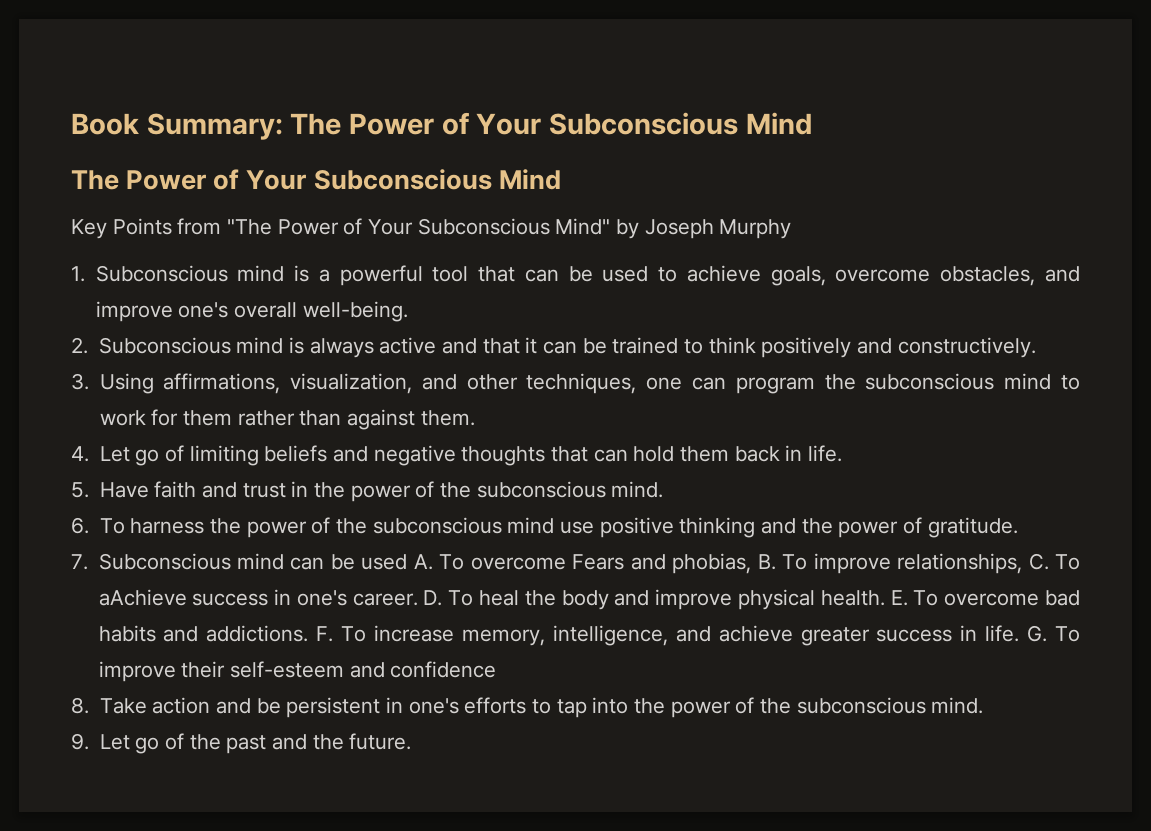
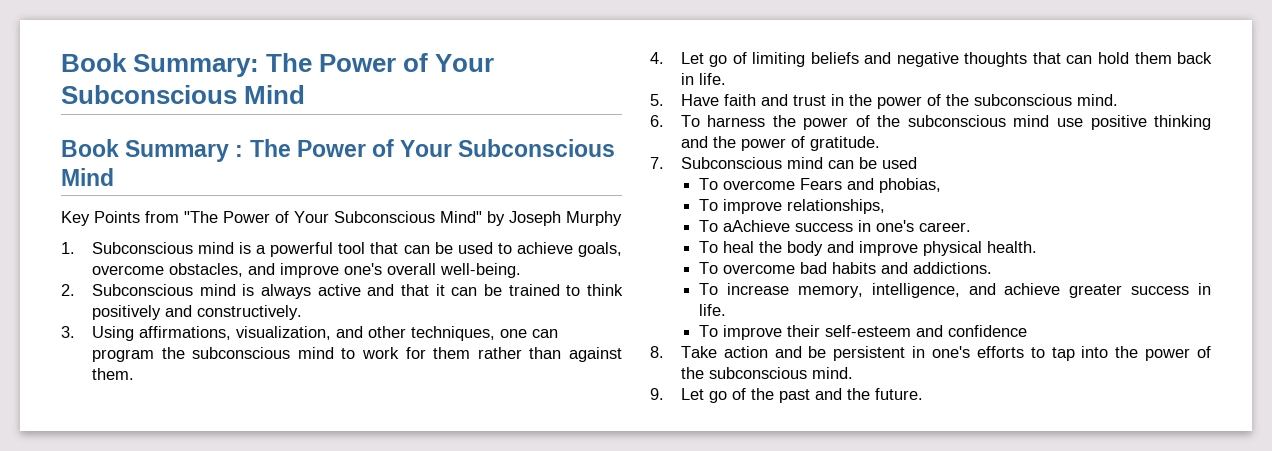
  Book Summary: The Power of Your Subconscious Mind
- The Power of Your Subconscious Mind
+ Book Summary : The Power of Your Subconscious Mind
- 7. Subconscious mind can be used A. To overcome Fears and phobias, B. To improve relationships, C. To aAchieve success in one's career. D. To heal the body and improve physical health. E. To overcome bad habits and addictions. F. To increase memory, intelligence, and achieve greater success in life. G. To improve their self-esteem and confidence
+ 7. Subconscious mind can be used
+ To overcome Fears and phobias,
+ To improve relationships,
+ To aAchieve success in one's career.
+ To heal the body and improve physical health.
+ To overcome bad habits and addictions.
+ To increase memory, intelligence, and achieve greater success in life.
+ To improve their self-esteem and confidence

